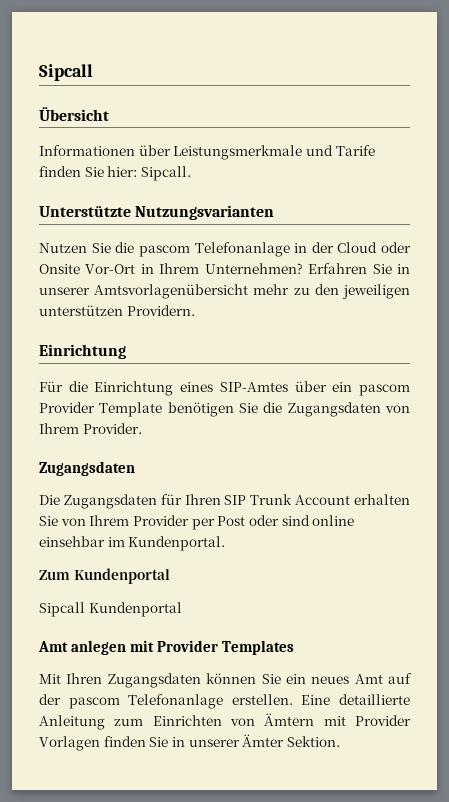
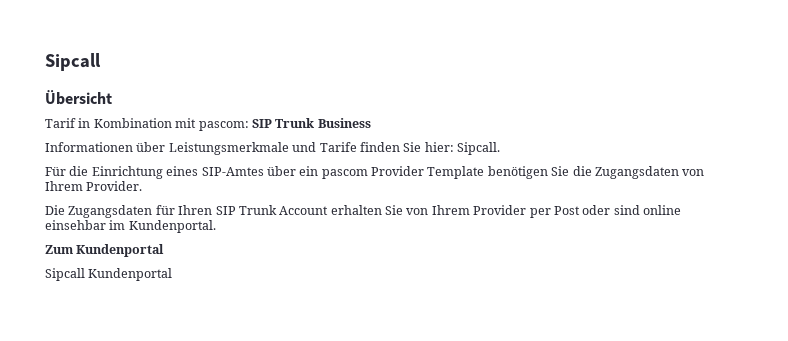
+ Tarif in Kombination mit pascom: SIP Trunk Business
- Unterstützte Nutzungsvarianten
- Nutzen Sie die pascom Telefonanlage in der Cloud oder Onsite Vor-Ort in Ihrem Unternehmen? Erfahren Sie in unserer Amtsvorlagenübersicht mehr zu den jeweiligen unterstützen Providern.
- Einrichtung
  Für die Einrichtung eines SIP-Amtes über ein pascom Provider Template benötigen Sie die Zugangsdaten von Ihrem Provider.
- Zugangsdaten
- Amt anlegen mit Provider Templates
- Mit Ihren Zugangsdaten können Sie ein neues Amt auf der pascom Telefonanlage erstellen. Eine detaillierte Anleitung zum Einrichten von Ämtern mit Provider Vorlagen finden Sie in unserer Ämter Sektion.

